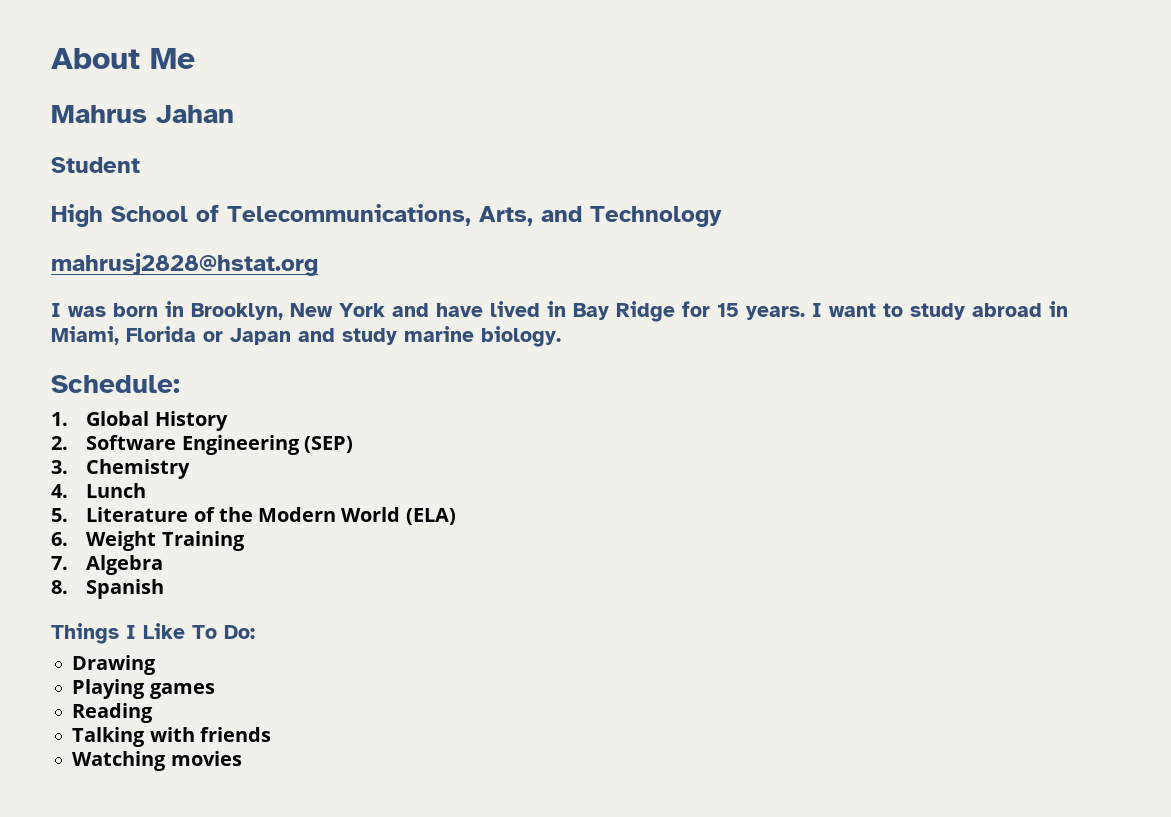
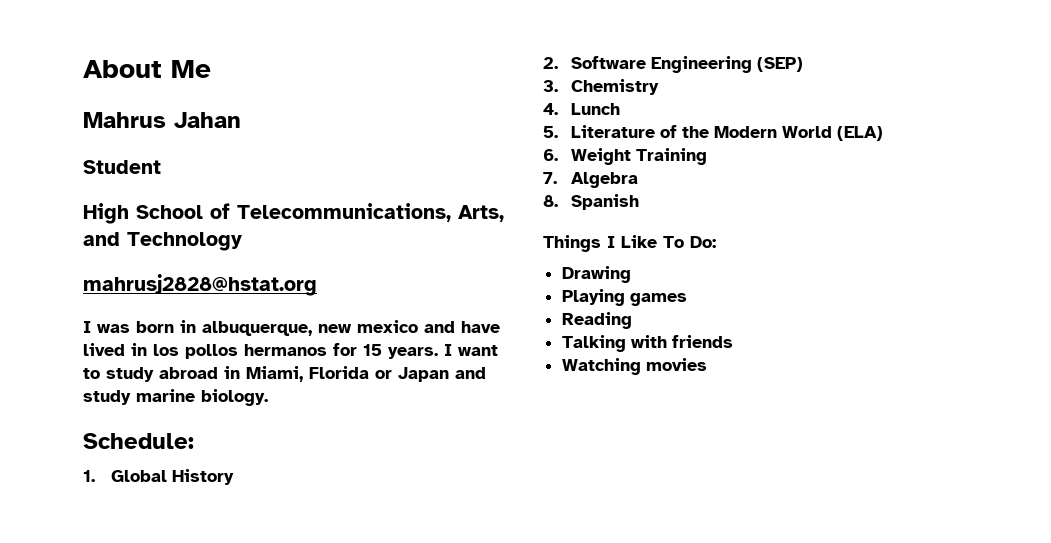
- I was born in Brooklyn, New York and have lived in Bay Ridge for 15 years.
+ I was born in albuquerque, new mexico and have lived in los pollos hermanos for 15 years.

